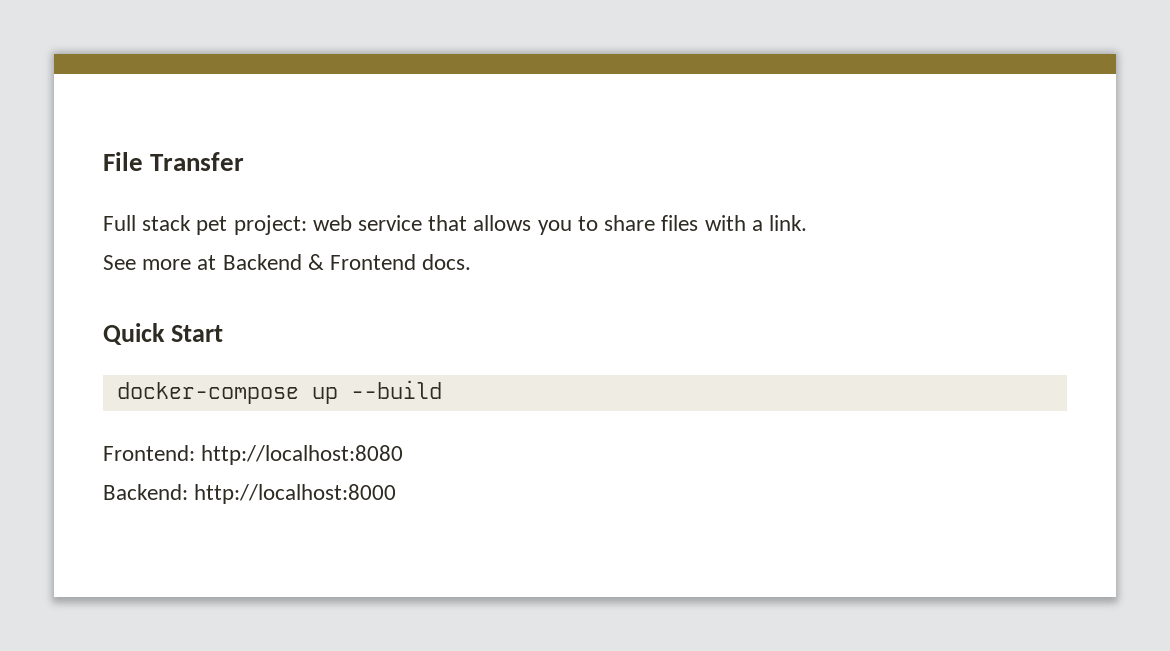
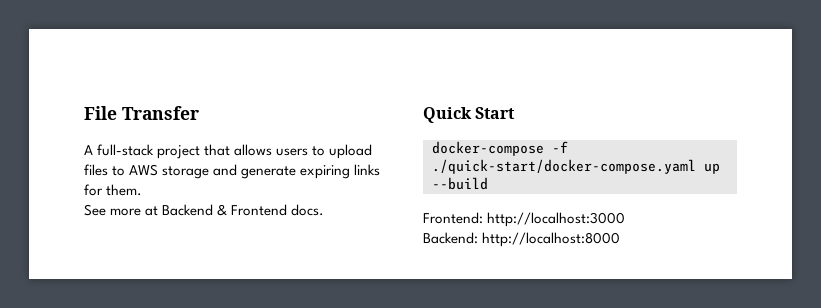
- Full stack pet project: web service that allows you to share files with a link.
+ A full-stack project that allows users to upload files to AWS storage and generate expiring links for them.
- docker-compose up --build
+ docker-compose -f ./quick-start/docker-compose.yaml up --build
- Frontend: http://localhost:8080
+ Frontend: http://localhost:3000

